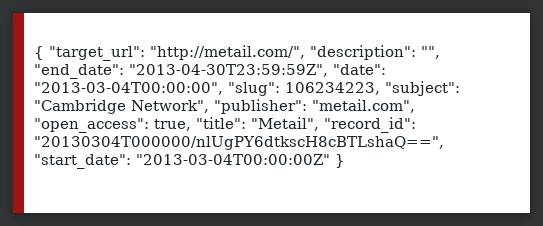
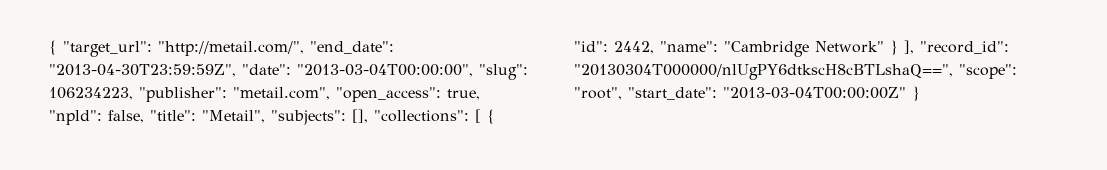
- { "target_url": "http://metail.com/", "description": "", "end_date": "2013-04-30T23:59:59Z", "date": "2013-03-04T00:00:00", "slug": 106234223, "subject": "Cambridge Network", "publisher": "metail.com", "open_access": true, "title": "Metail", "record_id": "20130304T000000/nlUgPY6dtkscH8cBTLshaQ==", "start_date": "2013-03-04T00:00:00Z" }
+ { "target_url": "http://metail.com/", "end_date": "2013-04-30T23:59:59Z", "date": "2013-03-04T00:00:00", "slug": 106234223, "publisher": "metail.com", "open_access": true, "npld": false, "title": "Metail", "subjects": [], "collections": [ { "id": 2442, "name": "Cambridge Network" } ], "record_id": "20130304T000000/nlUgPY6dtkscH8cBTLshaQ==", "scope": "root", "start_date": "2013-03-04T00:00:00Z" }

